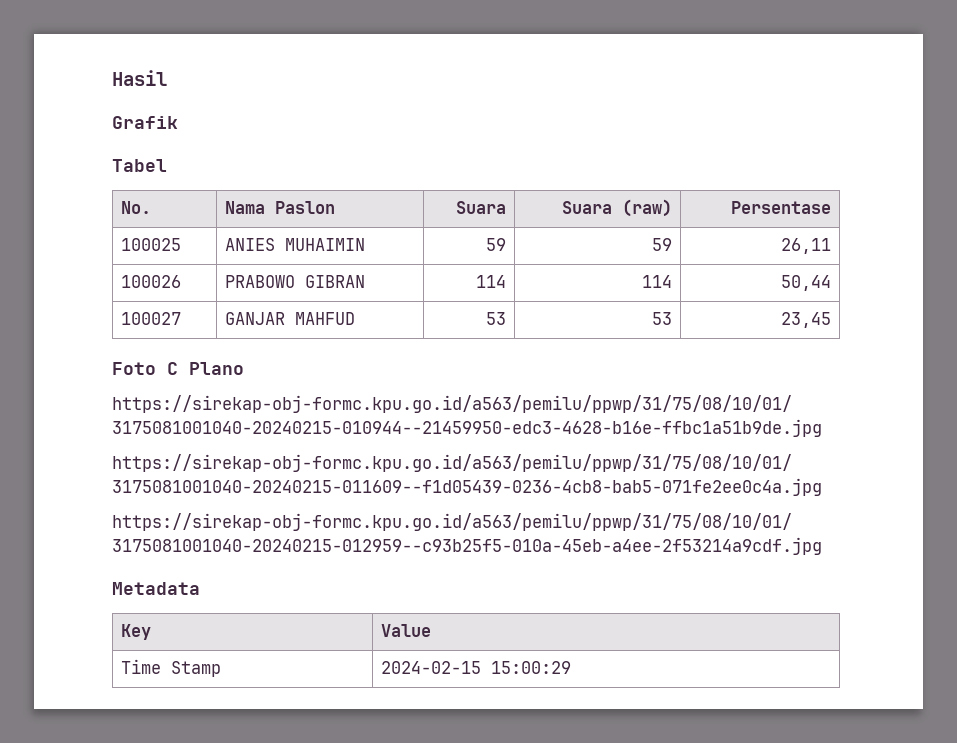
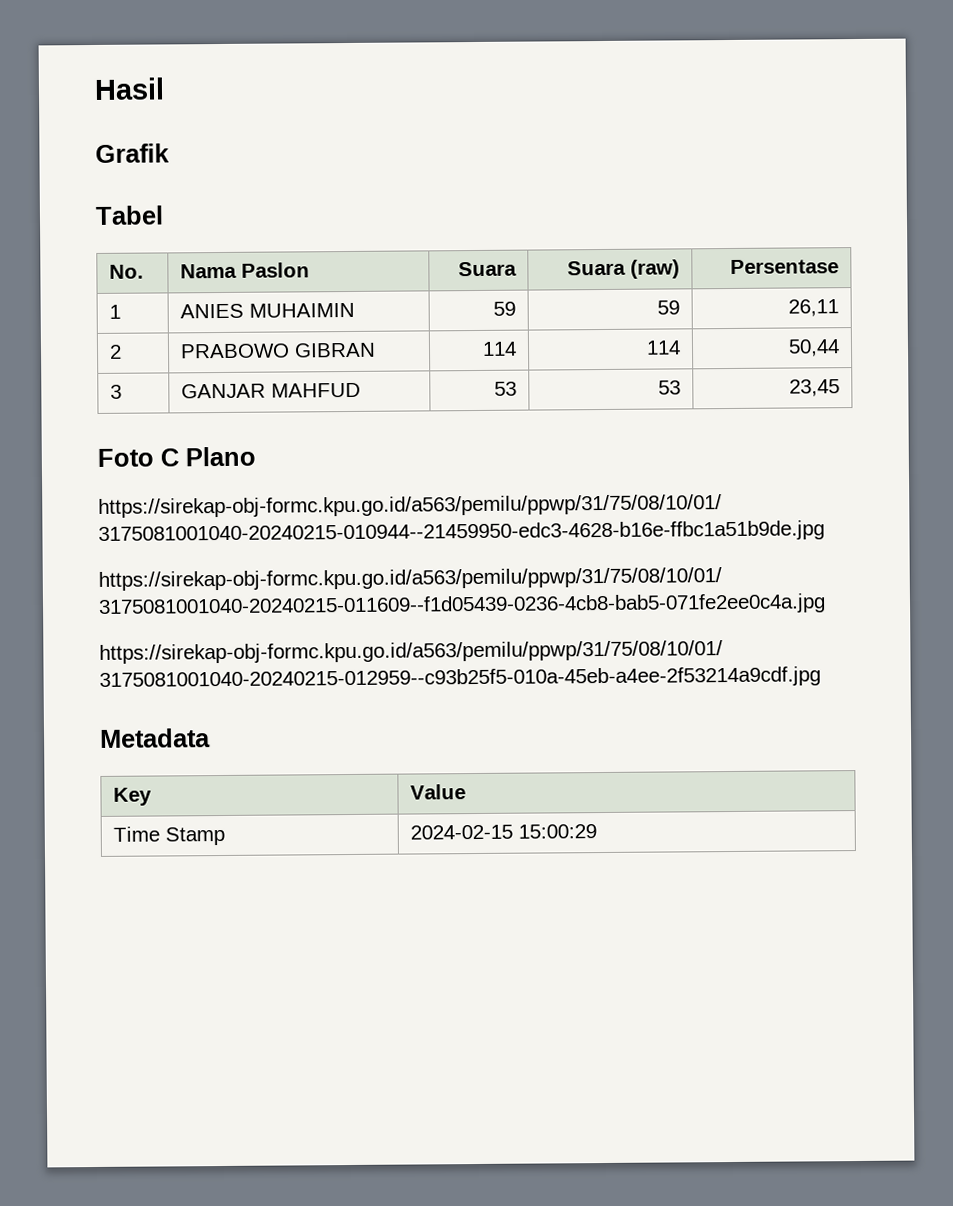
- 100025 | ANIES MUHAIMIN | 59 | 59 | 26,11
+ 1 | ANIES MUHAIMIN | 59 | 59 | 26,11
- 100026 | PRABOWO GIBRAN | 114 | 114 | 50,44
+ 2 | PRABOWO GIBRAN | 114 | 114 | 50,44
- 100027 | GANJAR MAHFUD | 53 | 53 | 23,45
+ 3 | GANJAR MAHFUD | 53 | 53 | 23,45

